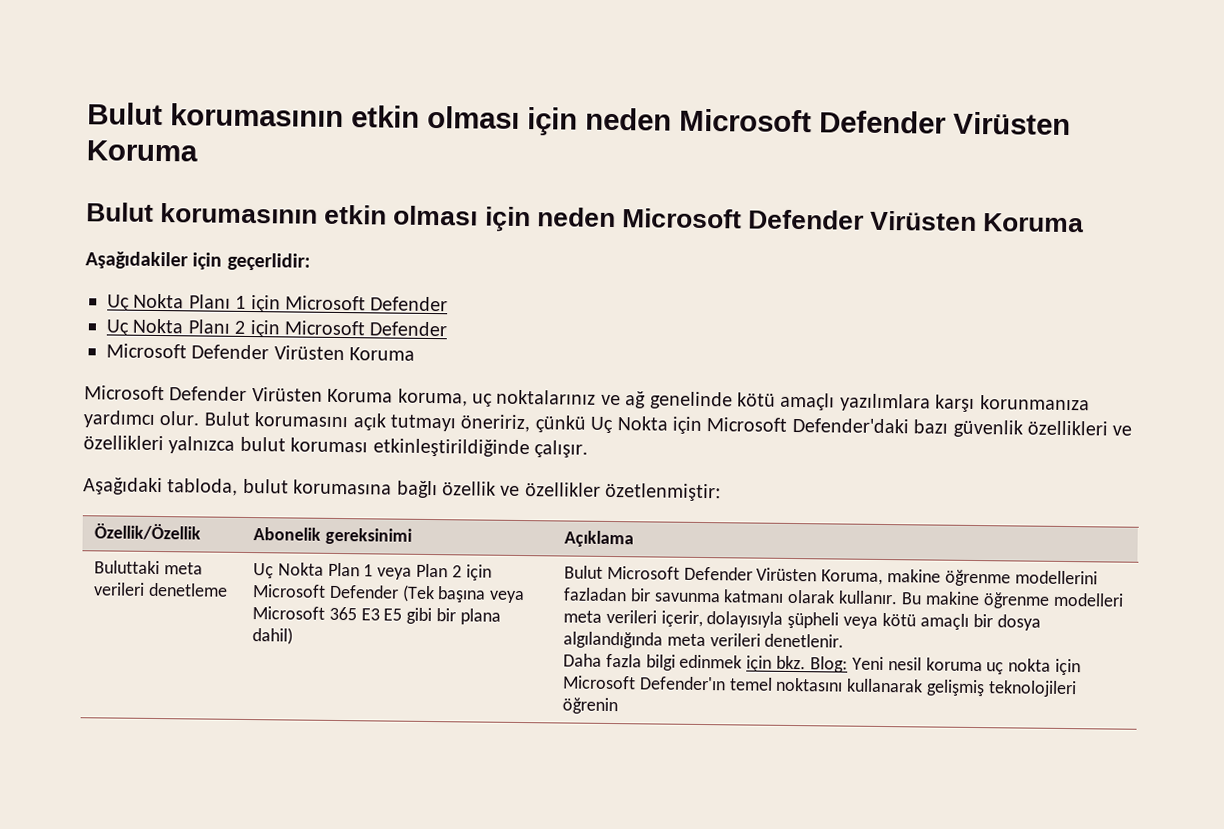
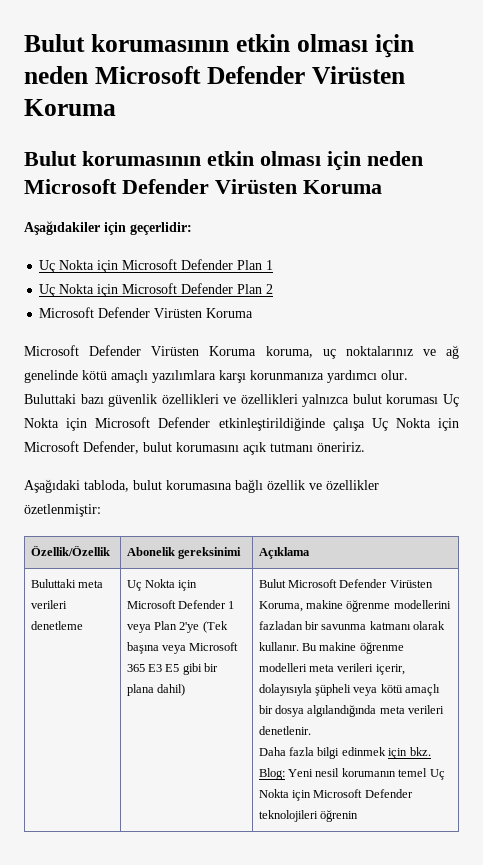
- Uç Nokta Planı 1 için Microsoft Defender
- Uç Nokta Planı 2 için Microsoft Defender
+ Uç Nokta için Microsoft Defender Plan 1
+ Uç Nokta için Microsoft Defender Plan 2
- Bulut korumasını açık tutmayı öneririz, çünkü Uç Nokta için Microsoft Defender'daki bazı güvenlik özellikleri ve özellikleri yalnızca bulut koruması etkinleştirildiğinde çalışır.
+ Buluttaki bazı güvenlik özellikleri ve özellikleri yalnızca bulut koruması Uç Nokta için Microsoft Defender etkinleştirildiğinde çalışa Uç Nokta için Microsoft Defender, bulut korumasını açık tutmanı öneririz.
- Uç Nokta Plan 1 veya Plan 2 için Microsoft Defender (Tek başına veya Microsoft 365 E3 E5 gibi bir plana dahil)
+ Uç Nokta için Microsoft Defender 1 veya Plan 2'ye (Tek başına veya Microsoft 365 E3 E5 gibi bir plana dahil)
- Blog: Yeni nesil koruma uç nokta için Microsoft Defender'ın temel noktasını kullanarak gelişmiş teknolojileri öğrenin
+ Blog: Yeni nesil korumanın temel Uç Nokta için Microsoft Defender teknolojileri öğrenin

